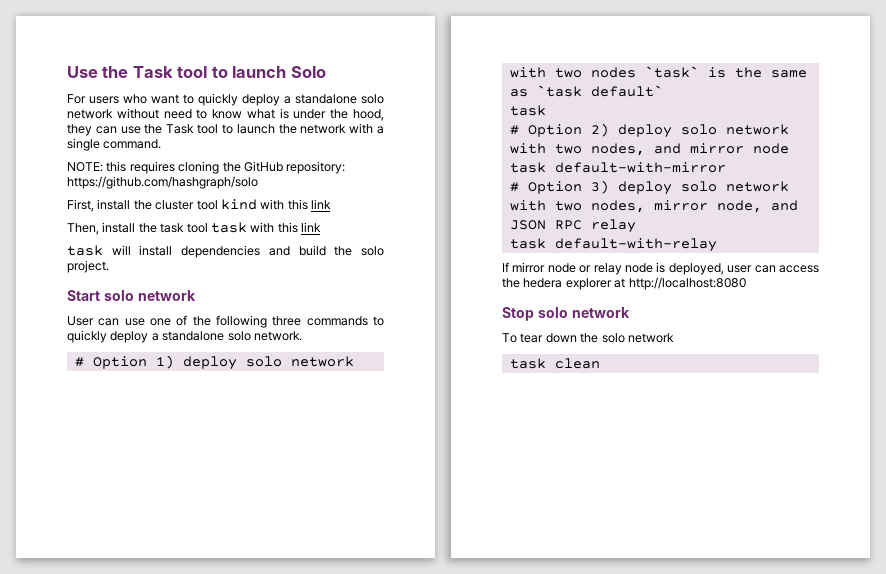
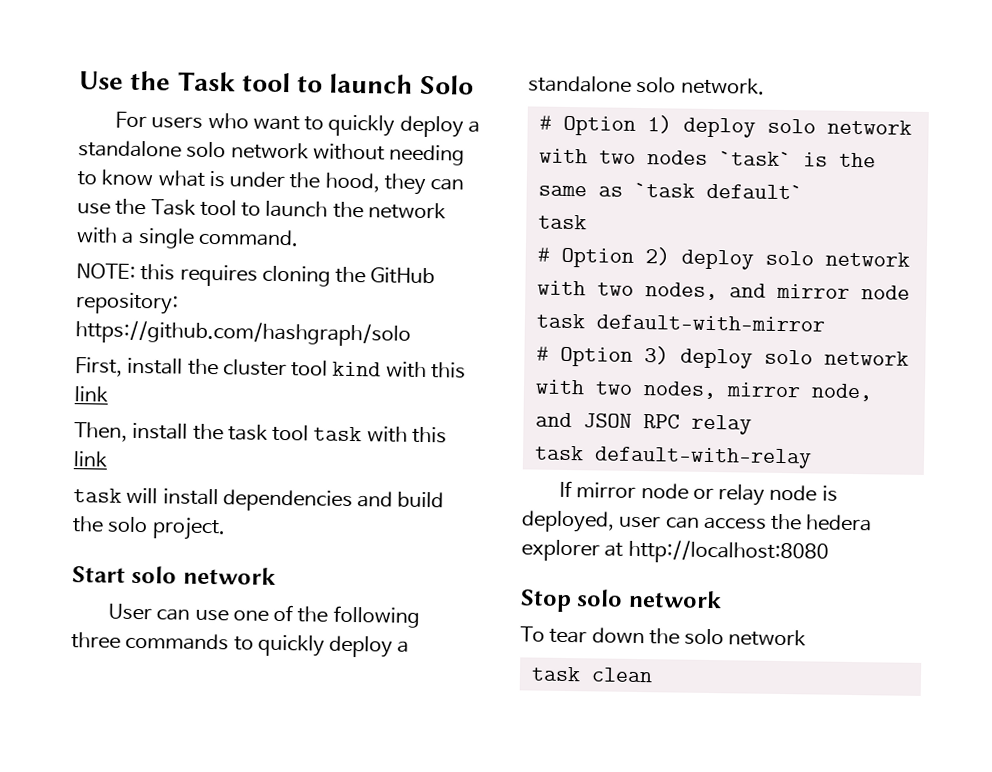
- For users who want to quickly deploy a standalone solo network without need to know what is under the hood, they can use the Task tool to launch the network with a single command.
+ For users who want to quickly deploy a standalone solo network without needing to know what is under the hood, they can use the Task tool to launch the network with a single command.

